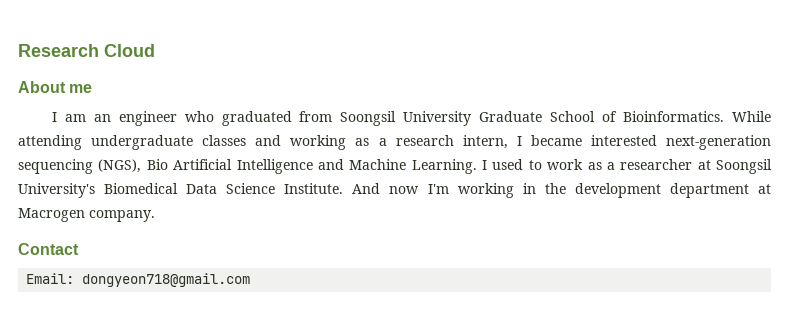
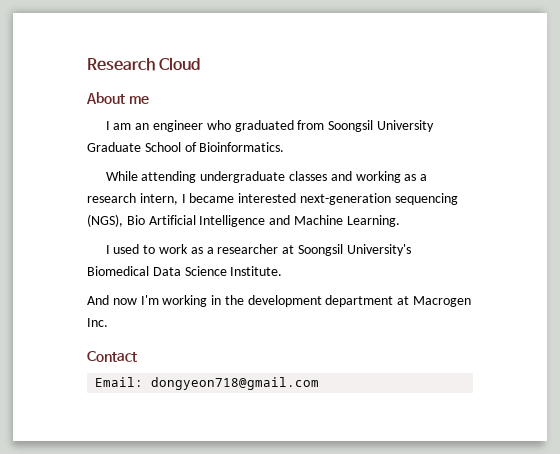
- I am an engineer who graduated from Soongsil University Graduate School of Bioinformatics. While attending undergraduate classes and working as a research intern, I became interested next-generation sequencing (NGS), Bio Artificial Intelligence and Machine Learning. I used to work as a researcher at Soongsil University's Biomedical Data Science Institute. And now I'm working in the development department at Macrogen company.
+ I am an engineer who graduated from Soongsil University Graduate School of Bioinformatics.
+ While attending undergraduate classes and working as a research intern, I became interested next-generation sequencing (NGS), Bio Artificial Intelligence and Machine Learning.
+ I used to work as a researcher at Soongsil University's Biomedical Data Science Institute.
+ And now I'm working in the development department at Macrogen Inc.

